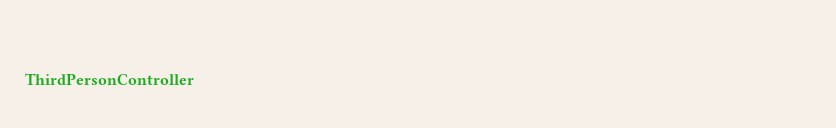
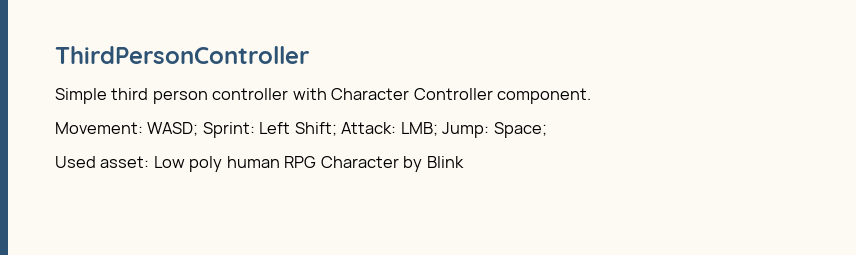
+ Simple third person controller with Character Controller component.
+ Movement: WASD; Sprint: Left Shift; Attack: LMB; Jump: Space;
+ Used asset: Low poly human RPG Character by Blink

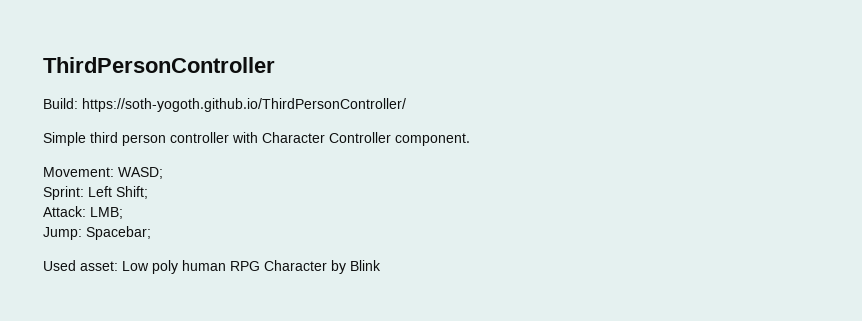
+ Build: https://soth-yogoth.github.io/ThirdPersonController/
- Movement: WASD; Sprint: Left Shift; Attack: LMB; Jump: Space;
+ Movement: WASD;
+ Sprint: Left Shift;
+ Attack: LMB;
+ Jump: Spacebar;

